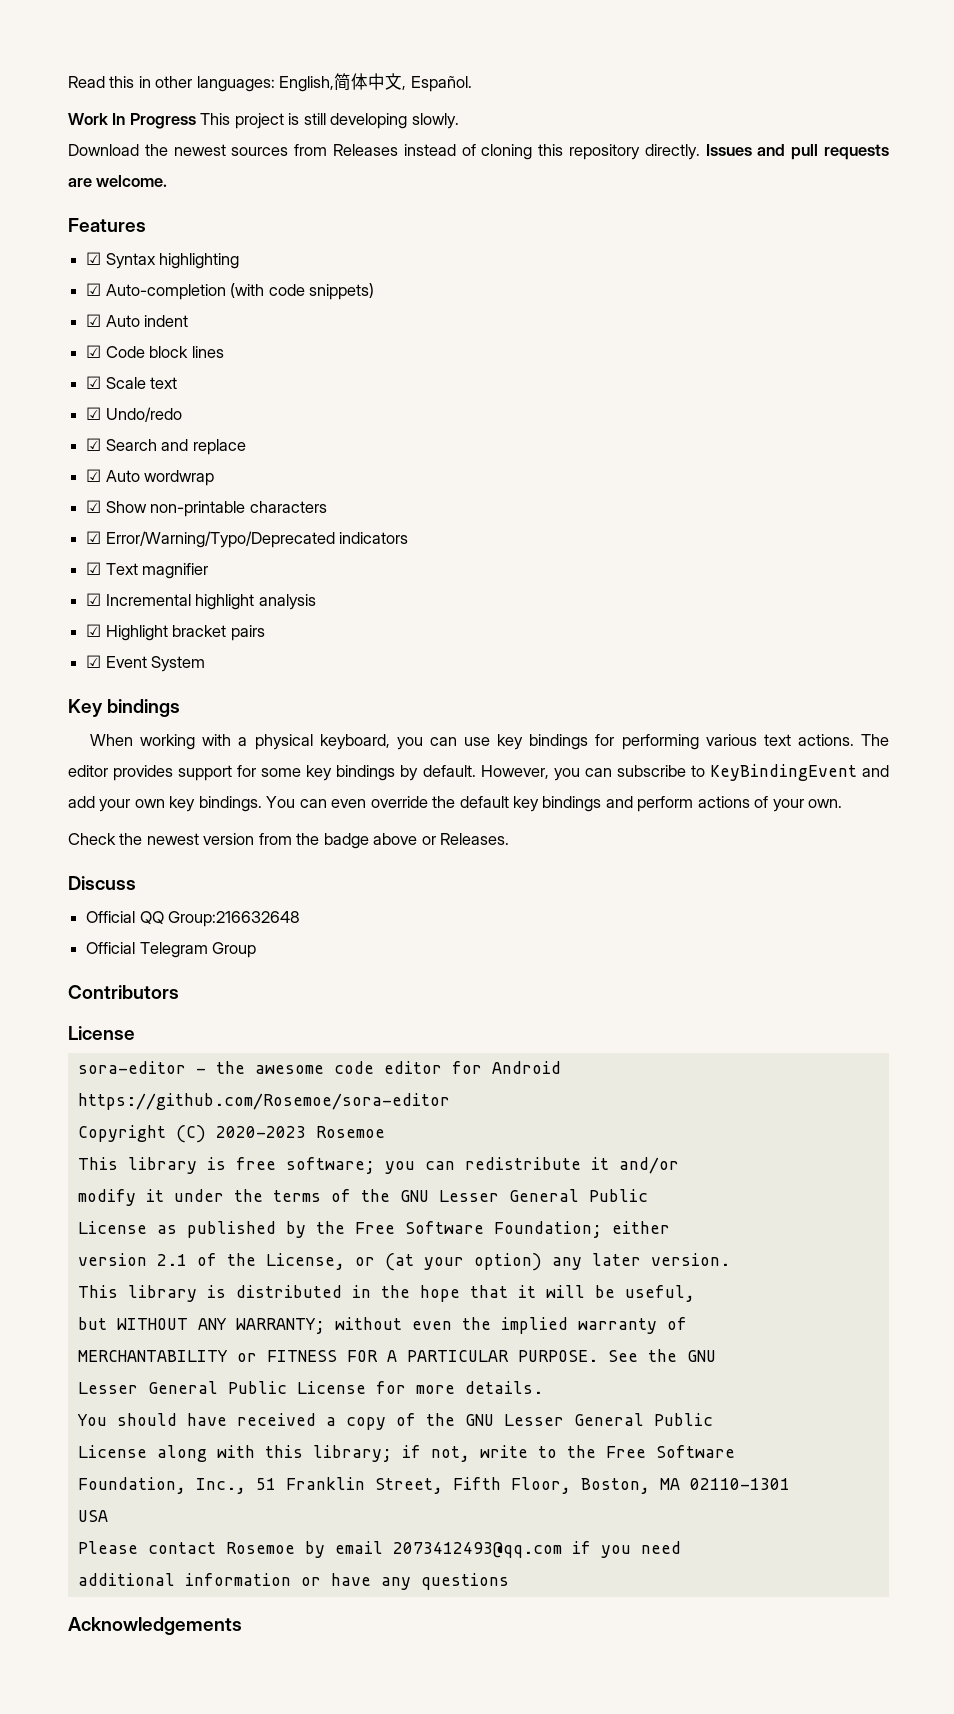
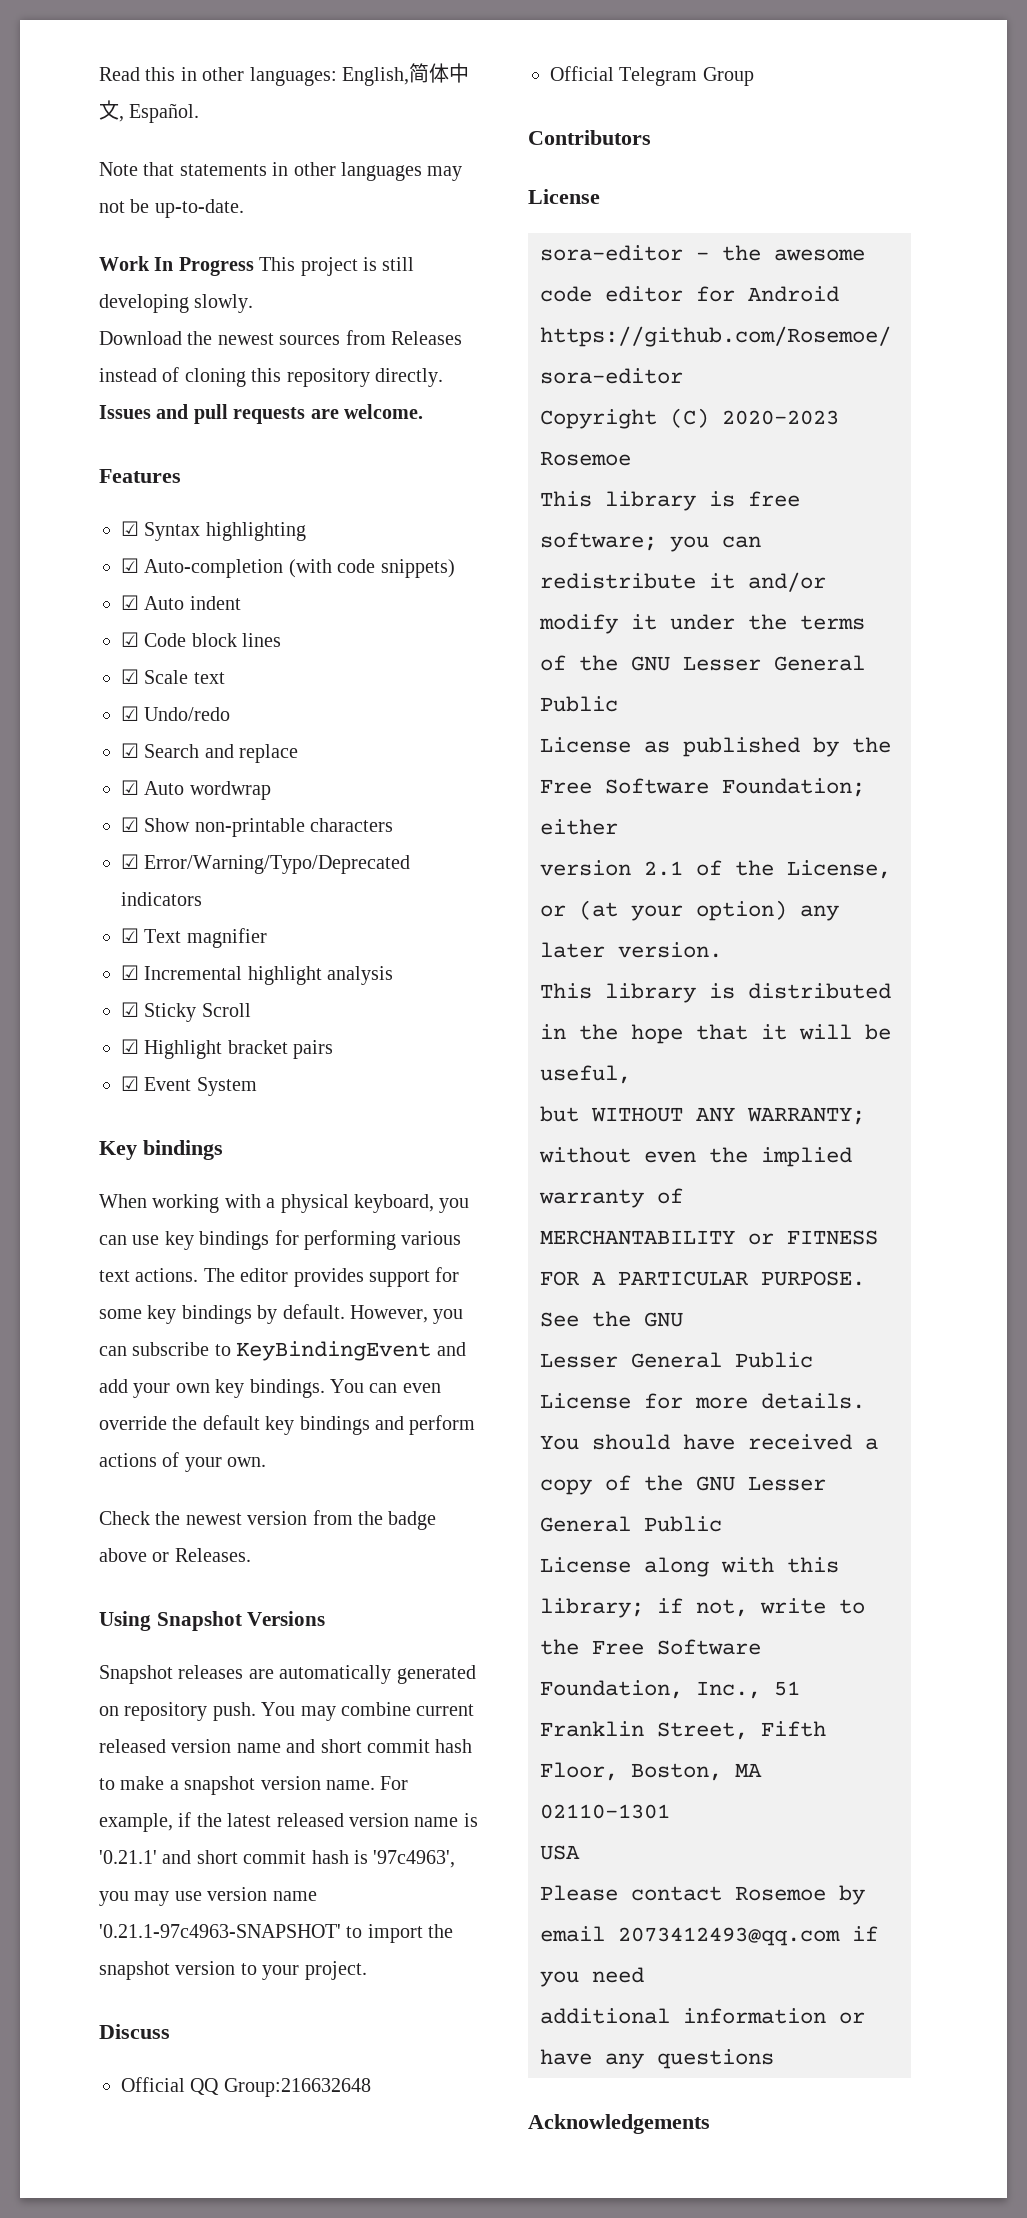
+ Note that statements in other languages may not be up-to-date.
+ ☑ Sticky Scroll
+ Using Snapshot Versions
+ Snapshot releases are automatically generated on repository push. You may combine current released version name and short commit hash to make a snapshot version name. For example, if the latest released version name is '0.21.1' and short commit hash is '97c4963', you may use version name '0.21.1-97c4963-SNAPSHOT' to import the snapshot version to your project.

